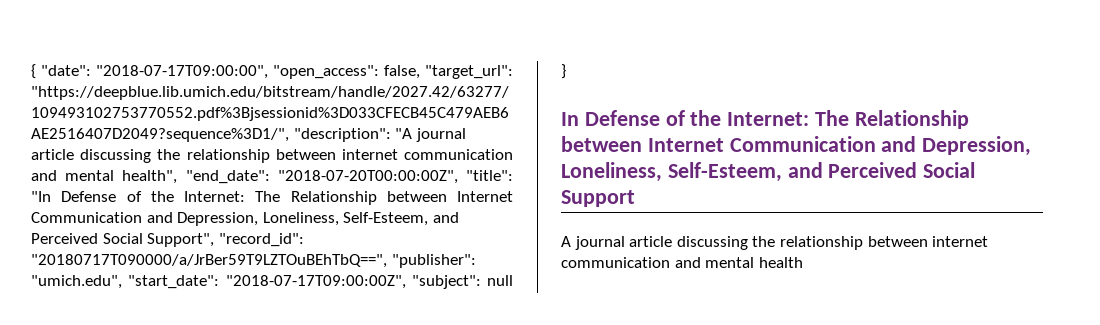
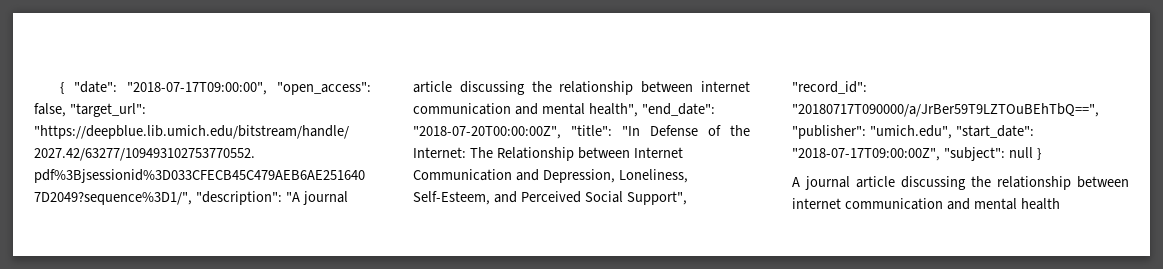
- In Defense of the Internet: The Relationship between Internet Communication and Depression, Loneliness, Self-Esteem, and Perceived Social Support

